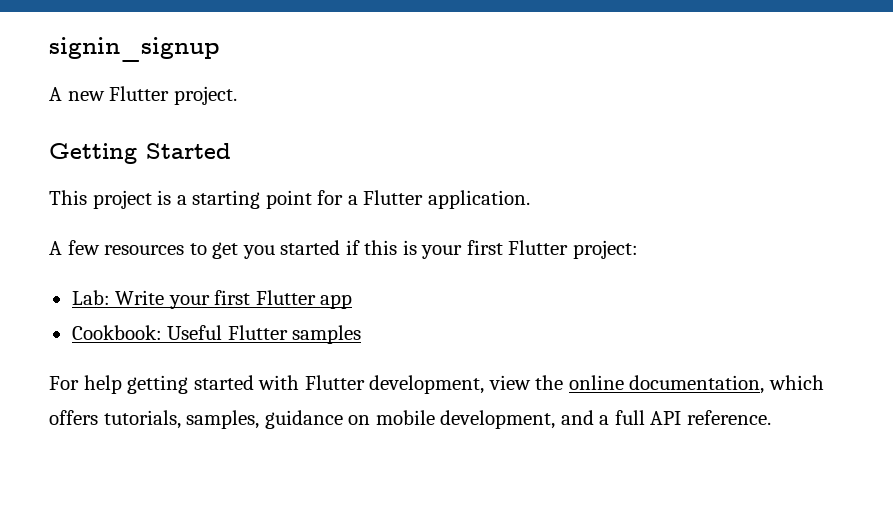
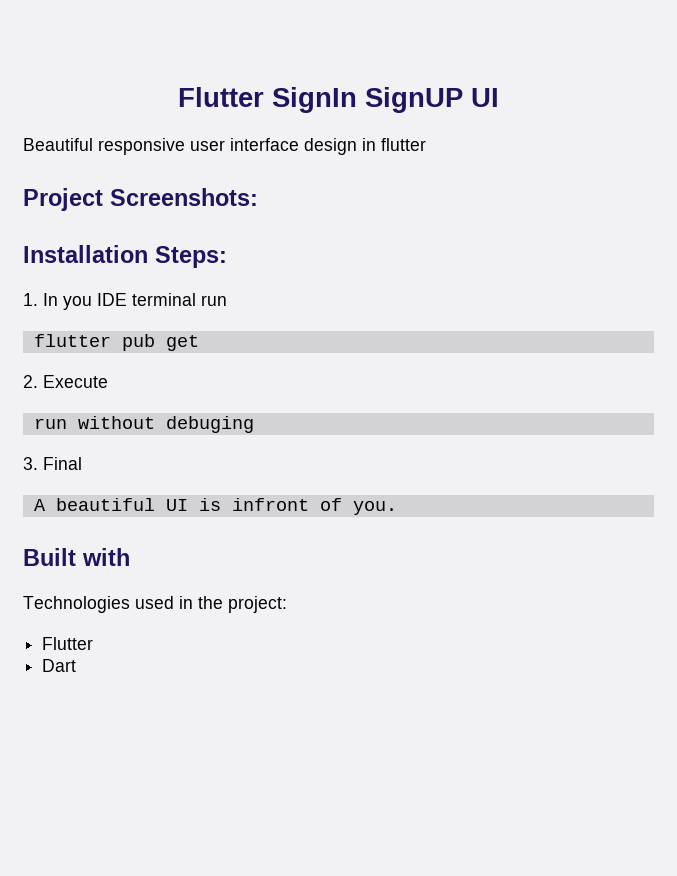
- signin_signup
- A new Flutter project.
- Getting Started
- This project is a starting point for a Flutter application.
- A few resources to get you started if this is your first Flutter project:
- Lab: Write your first Flutter app
- Cookbook: Useful Flutter samples
- For help getting started with Flutter development, view the online documentation, which offers tutorials, samples, guidance on mobile development, and a full API reference.
+ Flutter SignIn SignUP UI
+ Beautiful responsive user interface design in flutter
+ Project Screenshots:
+ Installation Steps:
+ 1. In you IDE terminal run
+ flutter pub get
+ 2. Execute
+ run without debuging
+ 3. Final
+ A beautiful UI is infront of you.
+ Built with
+ Technologies used in the project:
+ Flutter
+ Dart

